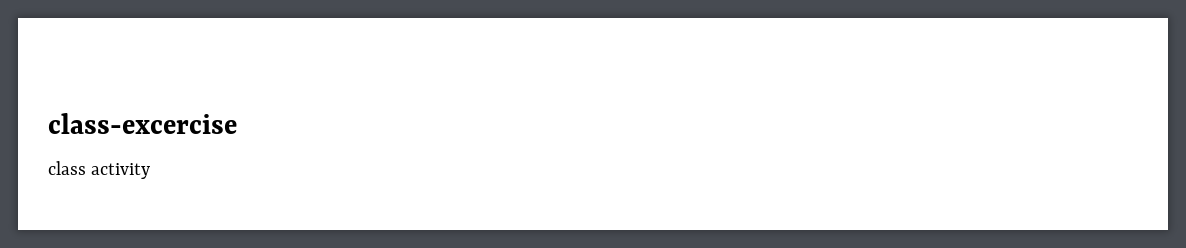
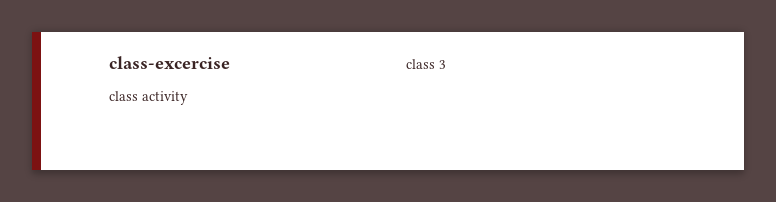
+ class 3

